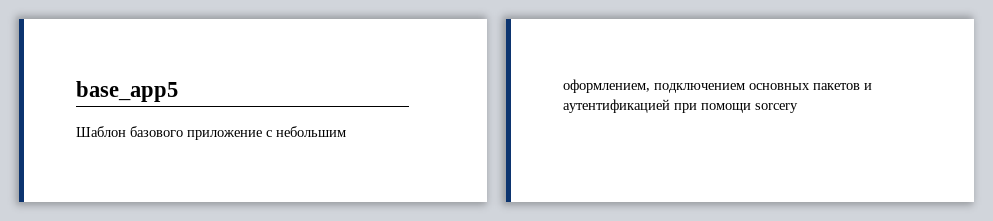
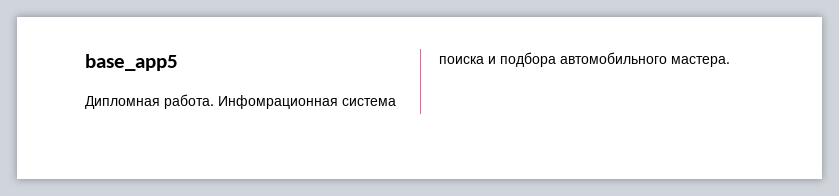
- Шаблон базового приложение с небольшим оформлением, подключением основных пакетов и аутентификацией при помощи sorcery
+ Дипломная работа. Инфомрационная система поиска и подбора автомобильного мастера.

